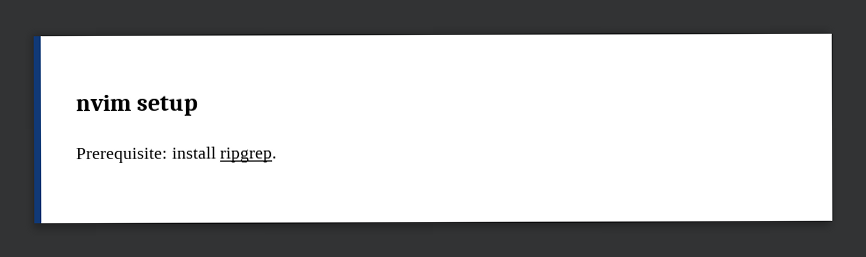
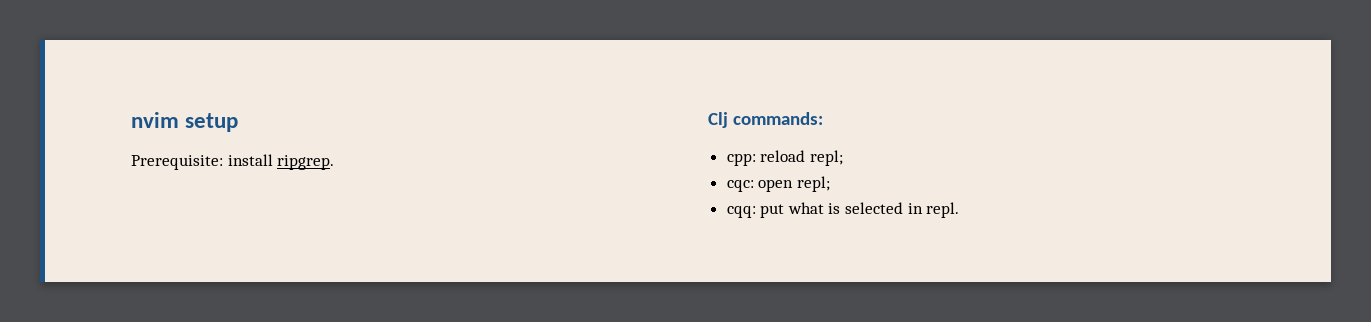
+ Clj commands:
+ cpp: reload repl;
+ cqc: open repl;
+ cqq: put what is selected in repl.

